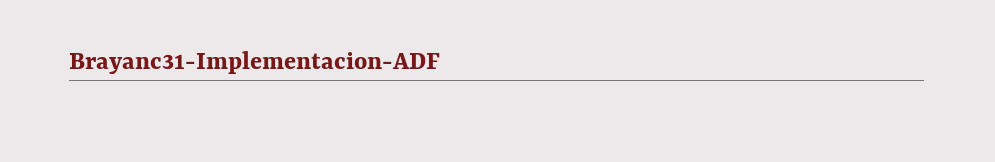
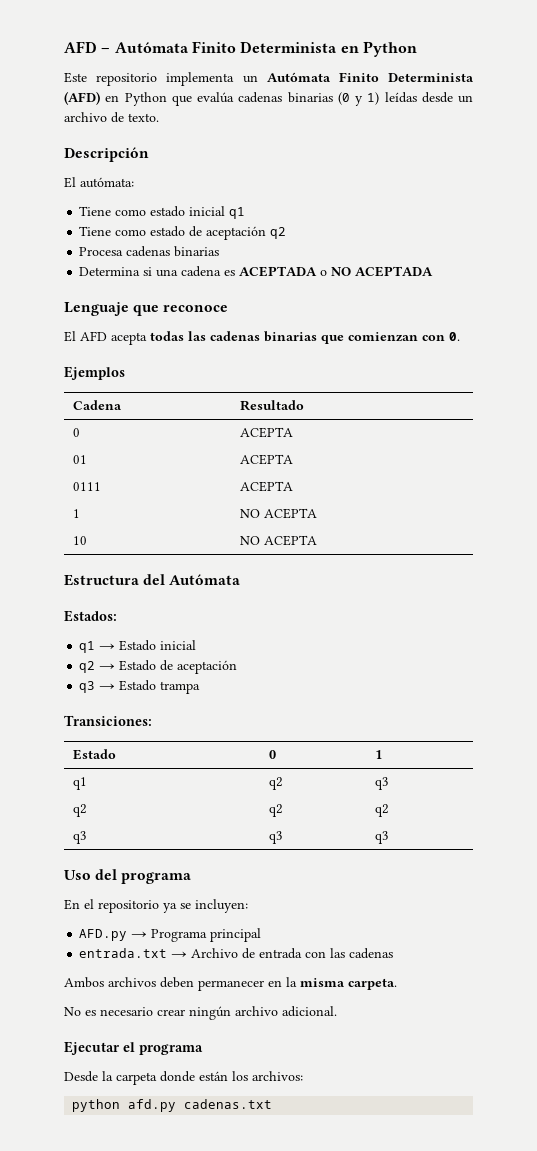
- Brayanc31-Implementacion-ADF
+ AFD – Autómata Finito Determinista en Python
+ Este repositorio implementa un Autómata Finito Determinista (AFD) en Python que evalúa cadenas binarias (0 y 1) leídas desde un archivo de texto.
+ Descripción
+ El autómata:
+ Tiene como estado inicial q1
+ Tiene como estado de aceptación q2
+ Procesa cadenas binarias
+ Determina si una cadena es ACEPTADA o NO ACEPTADA
+ Lenguaje que reconoce
+ El AFD acepta todas las cadenas binarias que comienzan con 0.
+ Ejemplos
+ Cadena | Resultado
+ 0 | ACEPTA
+ 01 | ACEPTA
+ 0111 | ACEPTA
+ 1 | NO ACEPTA
+ 10 | NO ACEPTA
+ Estructura del Autómata
+ Estados:
+ q1 → Estado inicial
+ q2 → Estado de aceptación
+ q3 → Estado trampa
+ Transiciones:
+ Estado | 0 | 1
+ q1 | q2 | q3
+ q2 | q2 | q2
+ q3 | q3 | q3
+ Uso del programa
+ En el repositorio ya se incluyen:
+ AFD.py → Programa principal
+ entrada.txt → Archivo de entrada con las cadenas
+ Ambos archivos deben permanecer en la misma carpeta.
+ No es necesario crear ningún archivo adicional.
+ Ejecutar el programa
+ Desde la carpeta donde están los archivos:
+ python afd.py cadenas.txt

